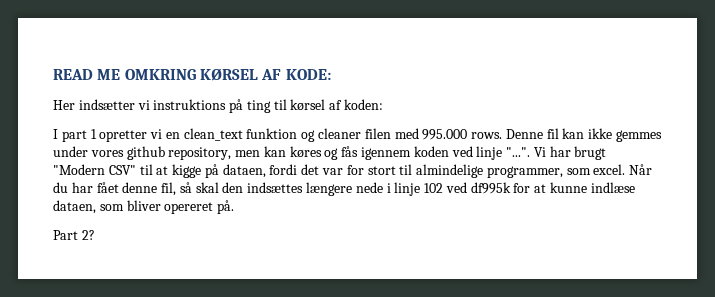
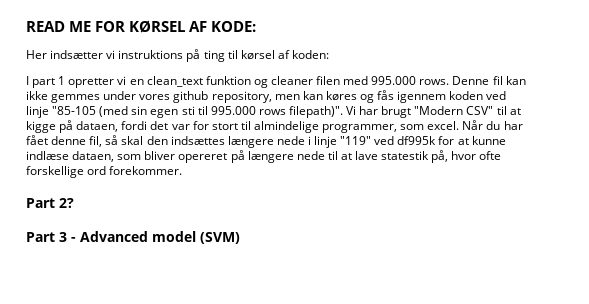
- READ ME OMKRING KØRSEL AF KODE:
+ READ ME FOR KØRSEL AF KODE:
- Denne fil kan ikke gemmes under vores github repository, men kan køres og fås igennem koden ved linje "...". Vi har brugt "Modern CSV" til at kigge på dataen, fordi det var for stort til almindelige programmer, som excel.
+ Denne fil kan ikke gemmes under vores github repository, men kan køres og fås igennem koden ved linje "85-105 (med sin egen sti til 995.000 rows filepath)". Vi har brugt "Modern CSV" til at kigge på dataen, fordi det var for stort til almindelige programmer, som excel.
- Når du har fået denne fil, så skal den indsættes længere nede i linje 102 ved df995k for at kunne indlæse dataen, som bliver opereret på.
+ Når du har fået denne fil, så skal den indsættes længere nede i linje "119" ved df995k for at kunne indlæse dataen, som bliver opereret på længere nede til at lave statestik på, hvor ofte forskellige ord forekommer.
  Part 2?
+ Part 3 - Advanced model (SVM)

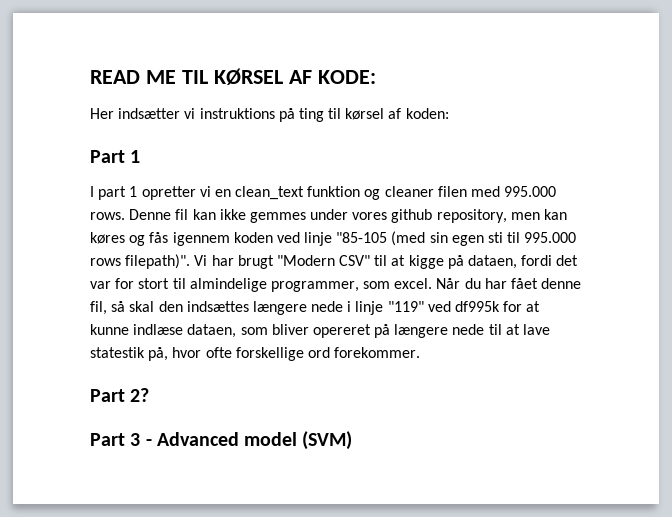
- READ ME FOR KØRSEL AF KODE:
+ READ ME TIL KØRSEL AF KODE:
+ Part 1

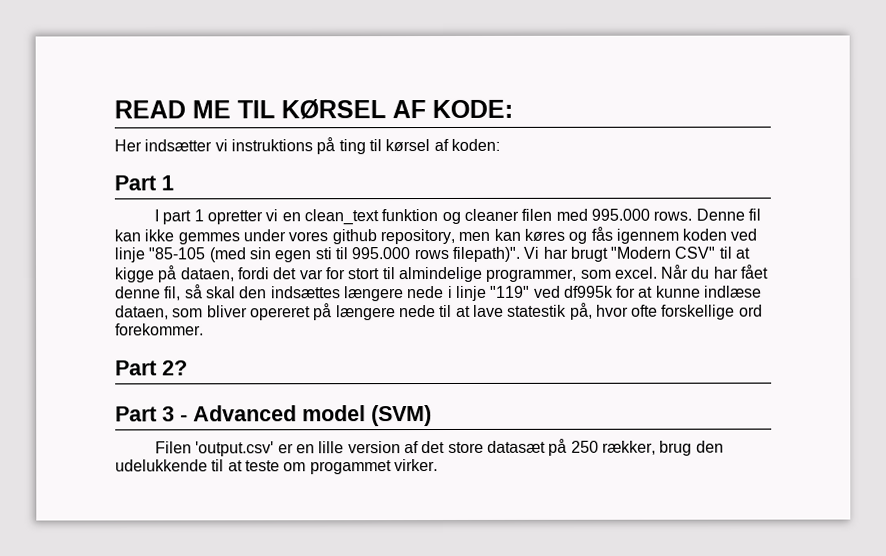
+ Filen 'output.csv' er en lille version af det store datasæt på 250 rækker, brug den udelukkende til at teste om progammet virker.

